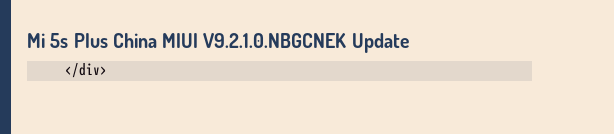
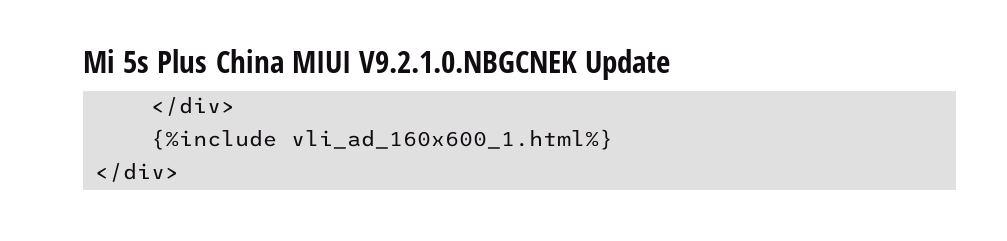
+ {%include vli_ad_160x600_1.html%}
+ </div>

